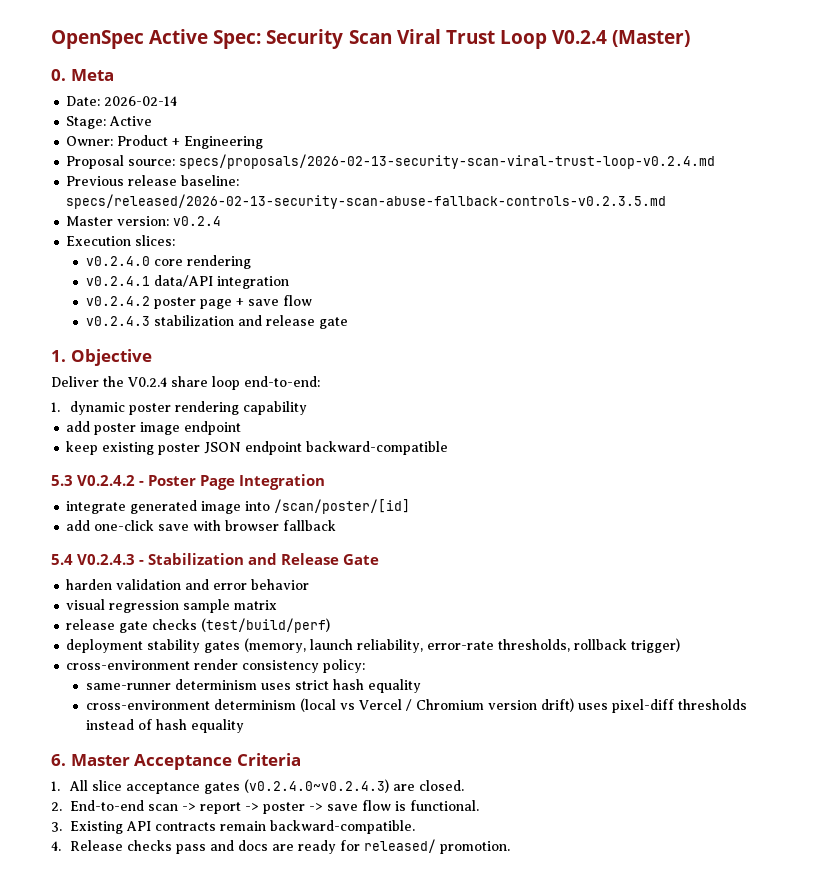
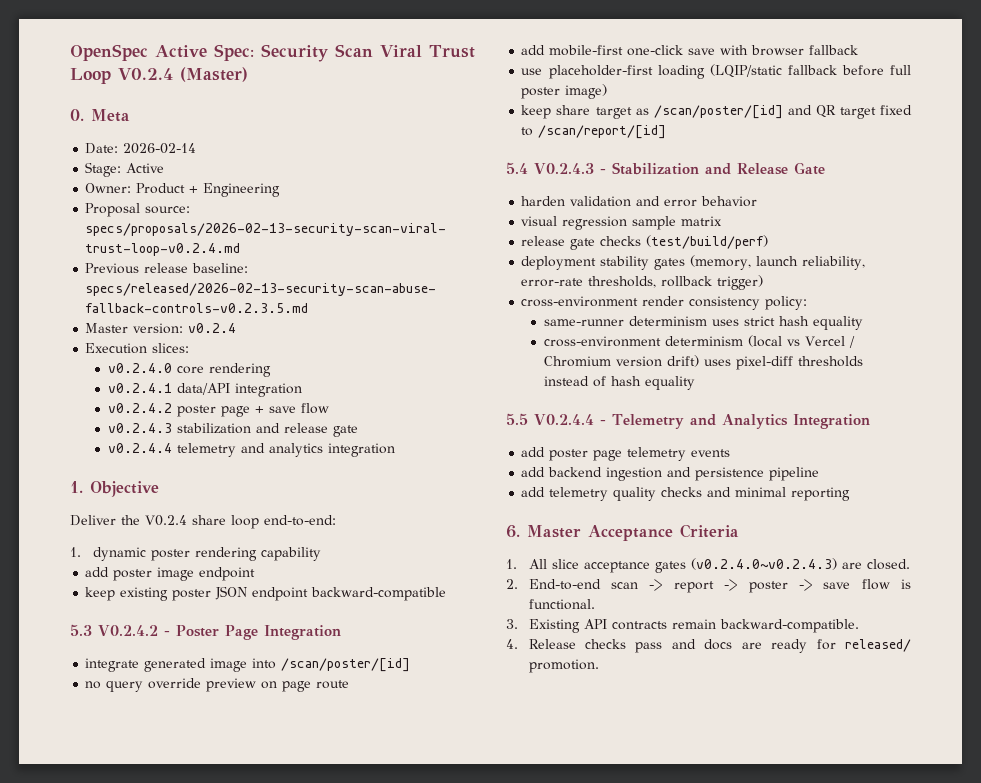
+ v0.2.4.4 telemetry and analytics integration
- add one-click save with browser fallback
+ no query override preview on page route
+ add mobile-first one-click save with browser fallback
+ use placeholder-first loading (LQIP/static fallback before full poster image)
+ keep share target as /scan/poster/[id] and QR target fixed to /scan/report/[id]
+ 5.5 V0.2.4.4 - Telemetry and Analytics Integration
+ add poster page telemetry events
+ add backend ingestion and persistence pipeline
+ add telemetry quality checks and minimal reporting

